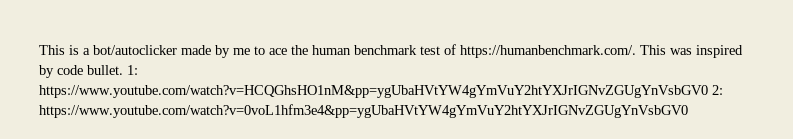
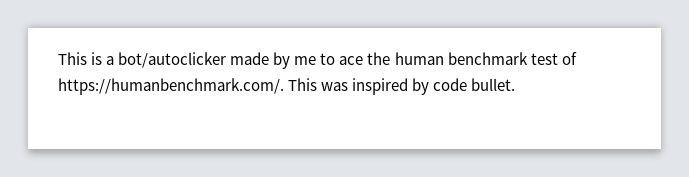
- 1: https://www.youtube.com/watch?v=HCQGhsHO1nM&pp=ygUbaHVtYW4gYmVuY2htYXJrIGNvZGUgYnVsbGV0 2: https://www.youtube.com/watch?v=0voL1hfm3e4&pp=ygUbaHVtYW4gYmVuY2htYXJrIGNvZGUgYnVsbGV0

